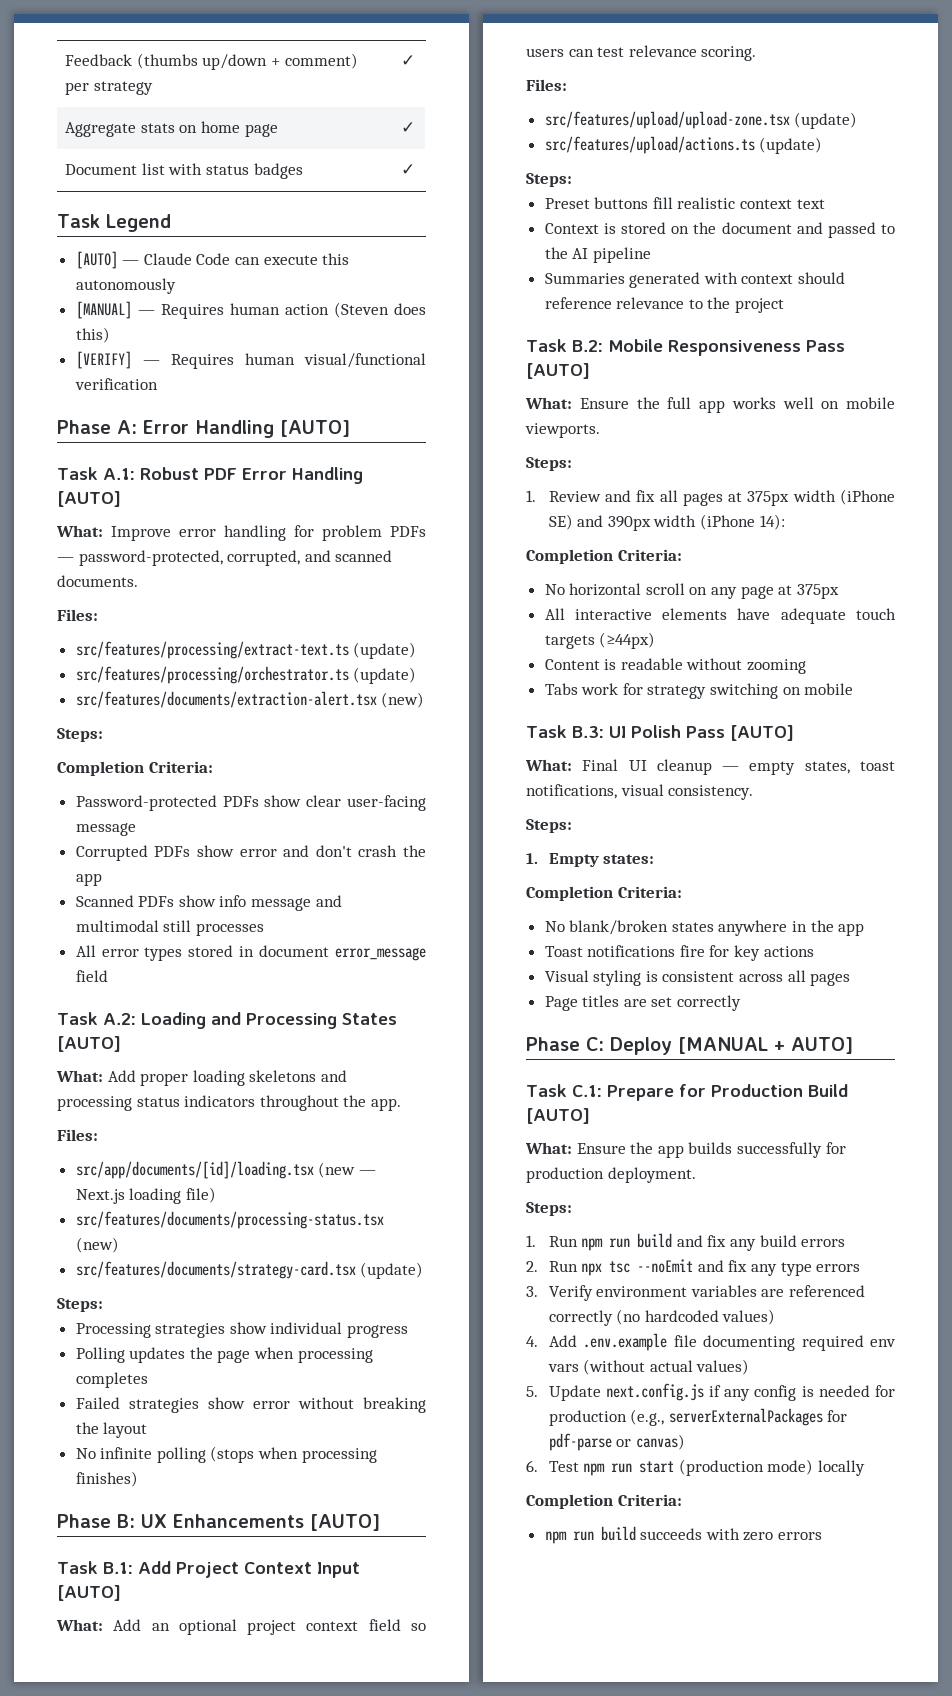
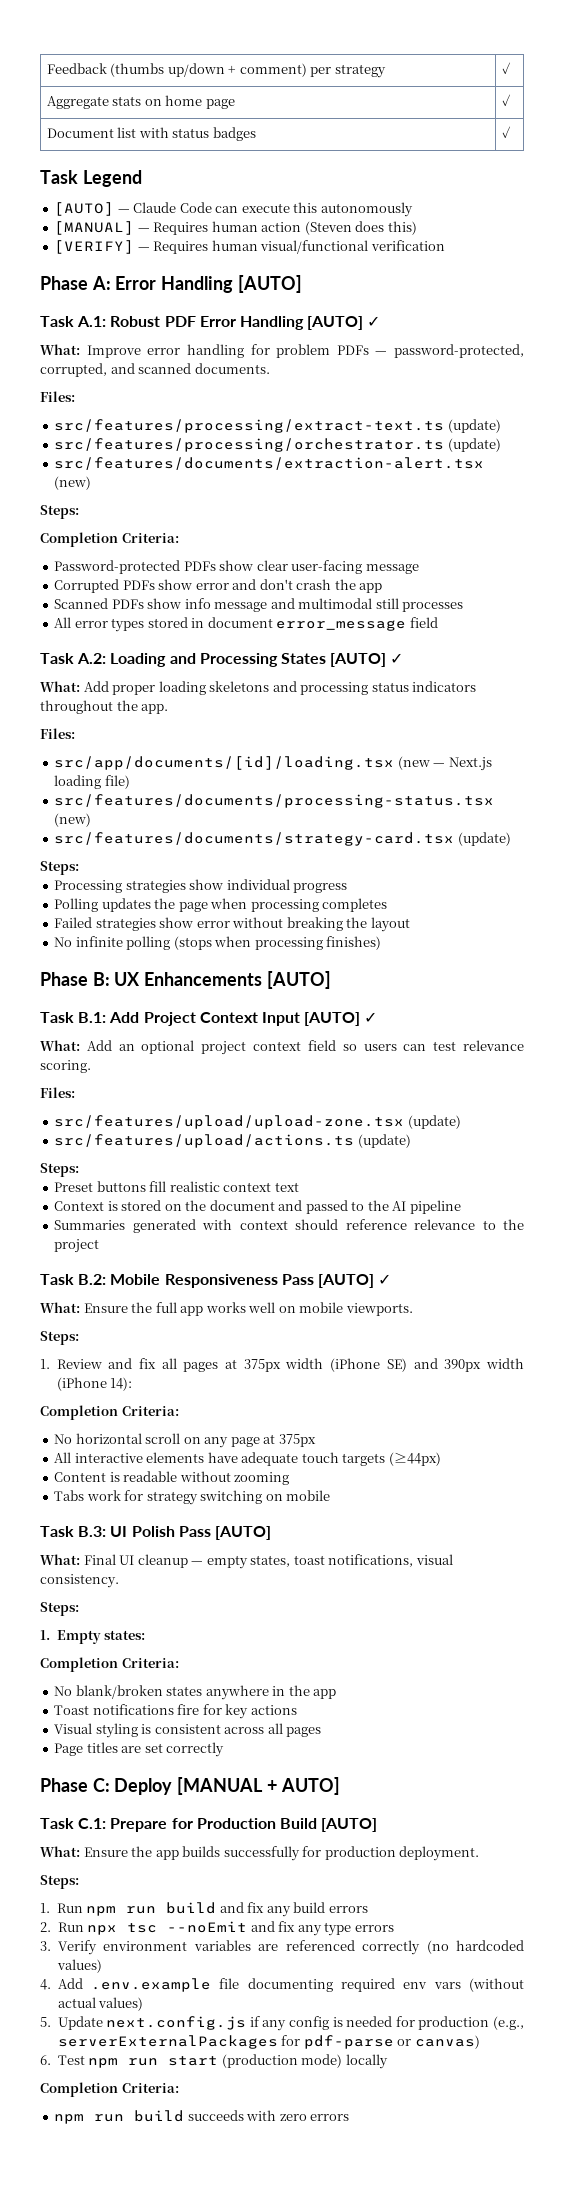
- Task A.1: Robust PDF Error Handling [AUTO]
+ Task A.1: Robust PDF Error Handling [AUTO] ✓
- Task A.2: Loading and Processing States [AUTO]
+ Task A.2: Loading and Processing States [AUTO] ✓
- Task B.1: Add Project Context Input [AUTO]
+ Task B.1: Add Project Context Input [AUTO] ✓
- Task B.2: Mobile Responsiveness Pass [AUTO]
+ Task B.2: Mobile Responsiveness Pass [AUTO] ✓

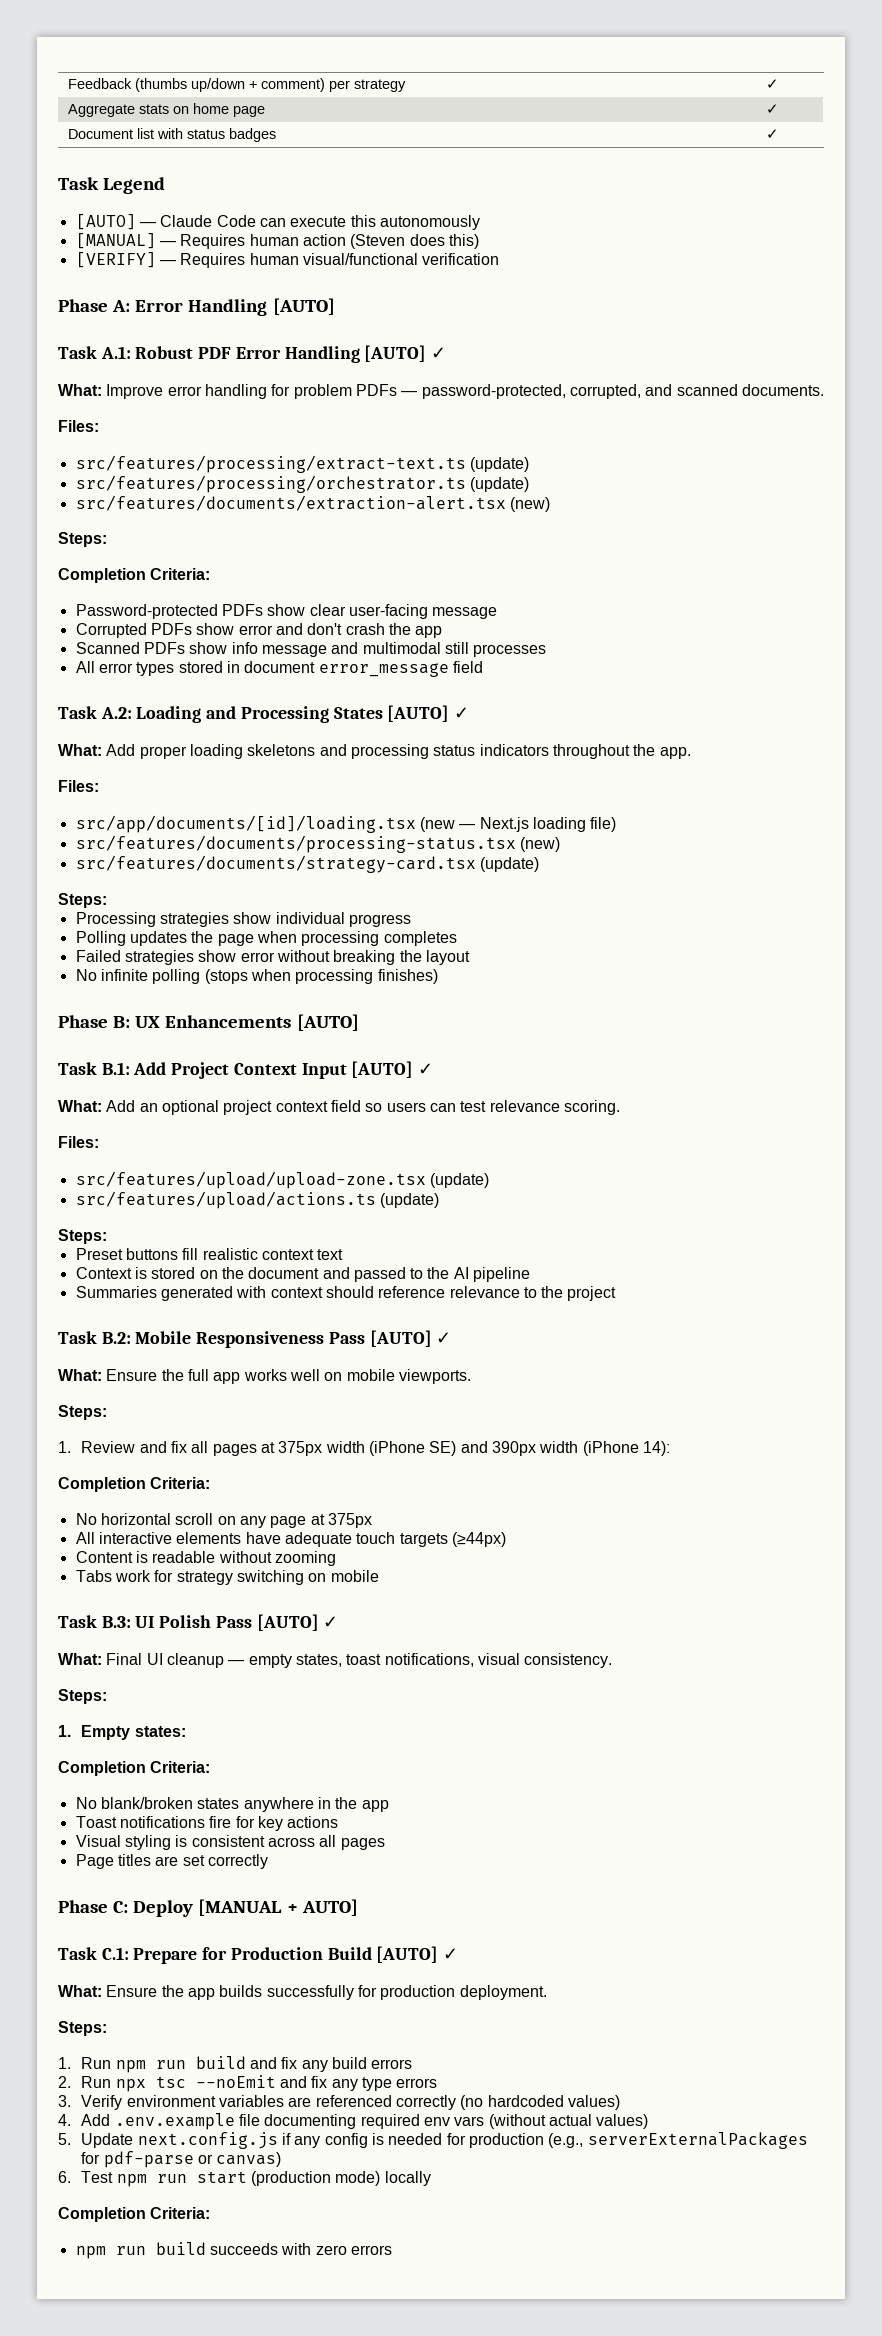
- Task B.3: UI Polish Pass [AUTO]
+ Task B.3: UI Polish Pass [AUTO] ✓
- Task C.1: Prepare for Production Build [AUTO]
+ Task C.1: Prepare for Production Build [AUTO] ✓

